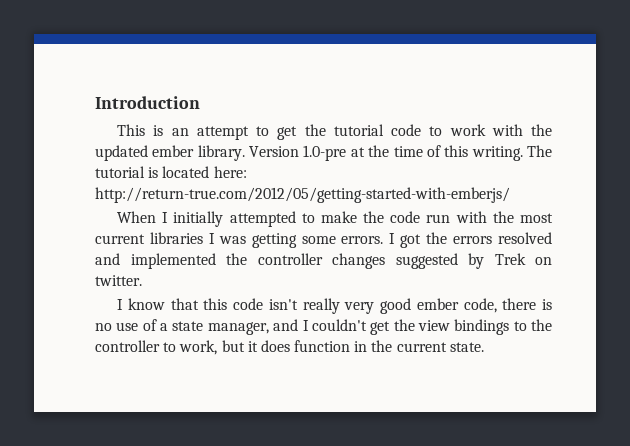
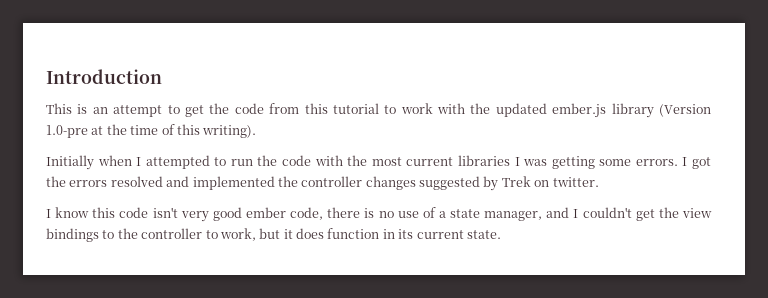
- This is an attempt to get the tutorial code to work with the updated ember library. Version 1.0-pre at the time of this writing. The tutorial is located here: http://return-true.com/2012/05/getting-started-with-emberjs/
- When I initially attempted to make the code run with the most current libraries I was getting some errors.
+ This is an attempt to get the code from this tutorial to work with the updated ember.js library (Version 1.0-pre at the time of this writing).
+ Initially when I attempted to run the code with the most current libraries I was getting some errors.
- I know that this code isn't really very good ember code, there is no use of a state manager, and I couldn't get the view bindings to the controller to work, but it does function in the current state.
+ I know this code isn't very good ember code, there is no use of a state manager, and I couldn't get the view bindings to the controller to work, but it does function in its current state.

